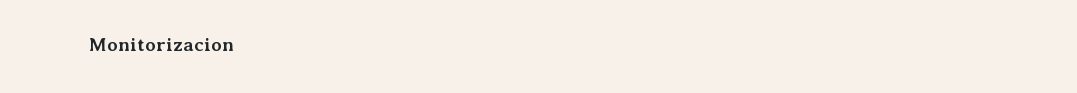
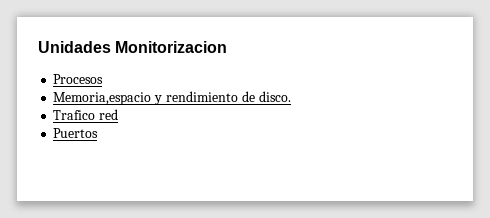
- Monitorizacion
+ Unidades Monitorizacion
+ Procesos
+ Memoria,espacio y rendimiento de disco.
+ Trafico red
+ Puertos

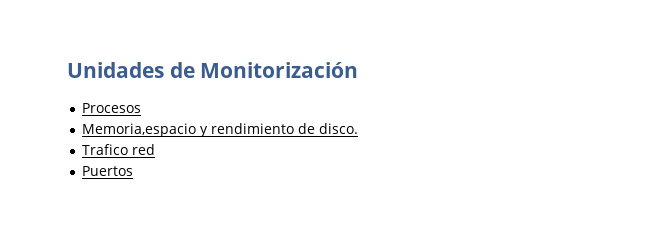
- Unidades Monitorizacion
+ Unidades de Monitorización

